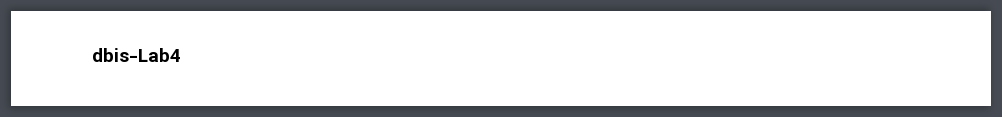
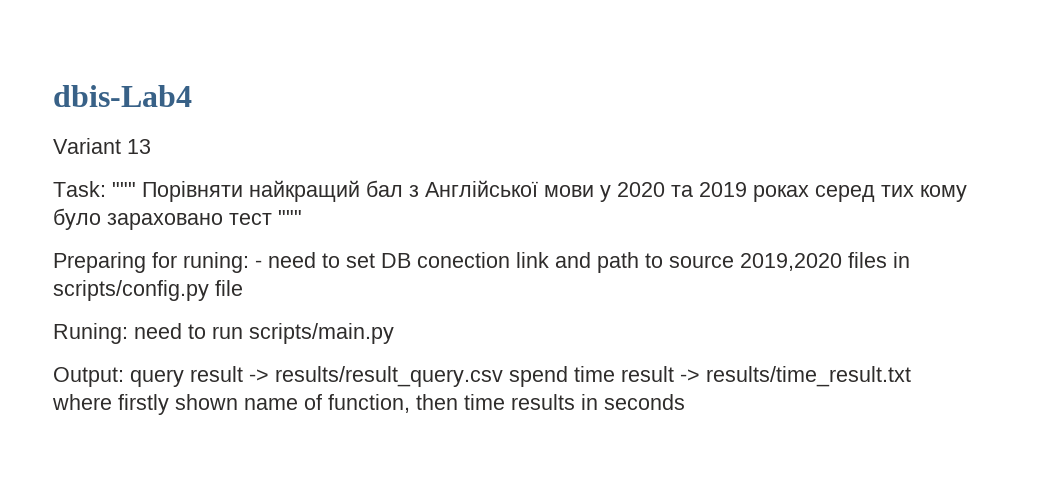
+ Variant 13
+ Task: """ Порівняти найкращий бал з Англійської мови у 2020 та 2019 роках серед тих кому було зараховано тест """
+ Preparing for runing: - need to set DB conection link and path to source 2019,2020 files in scripts/config.py file
+ Runing: need to run scripts/main.py
+ Output: query result -> results/result_query.csv spend time result -> results/time_result.txt where firstly shown name of function, then time results in seconds

